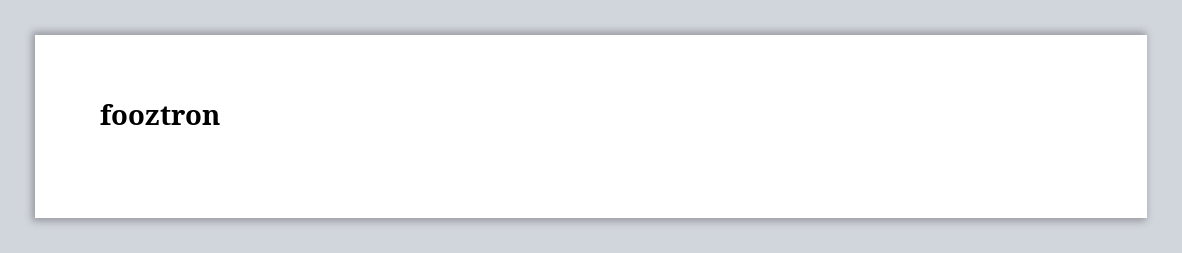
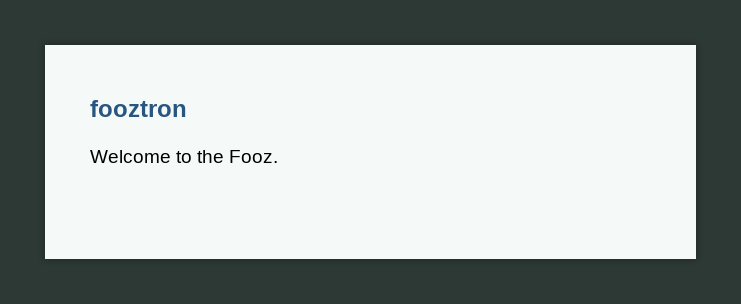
+ Welcome to the Fooz.

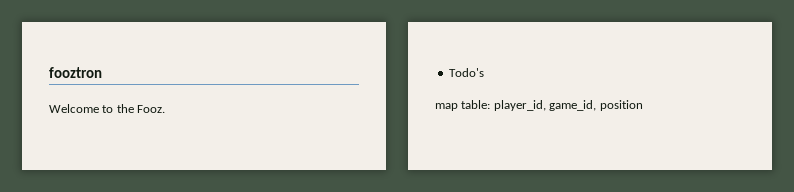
+ Todo's
+ map table: player_id, game_id, position

